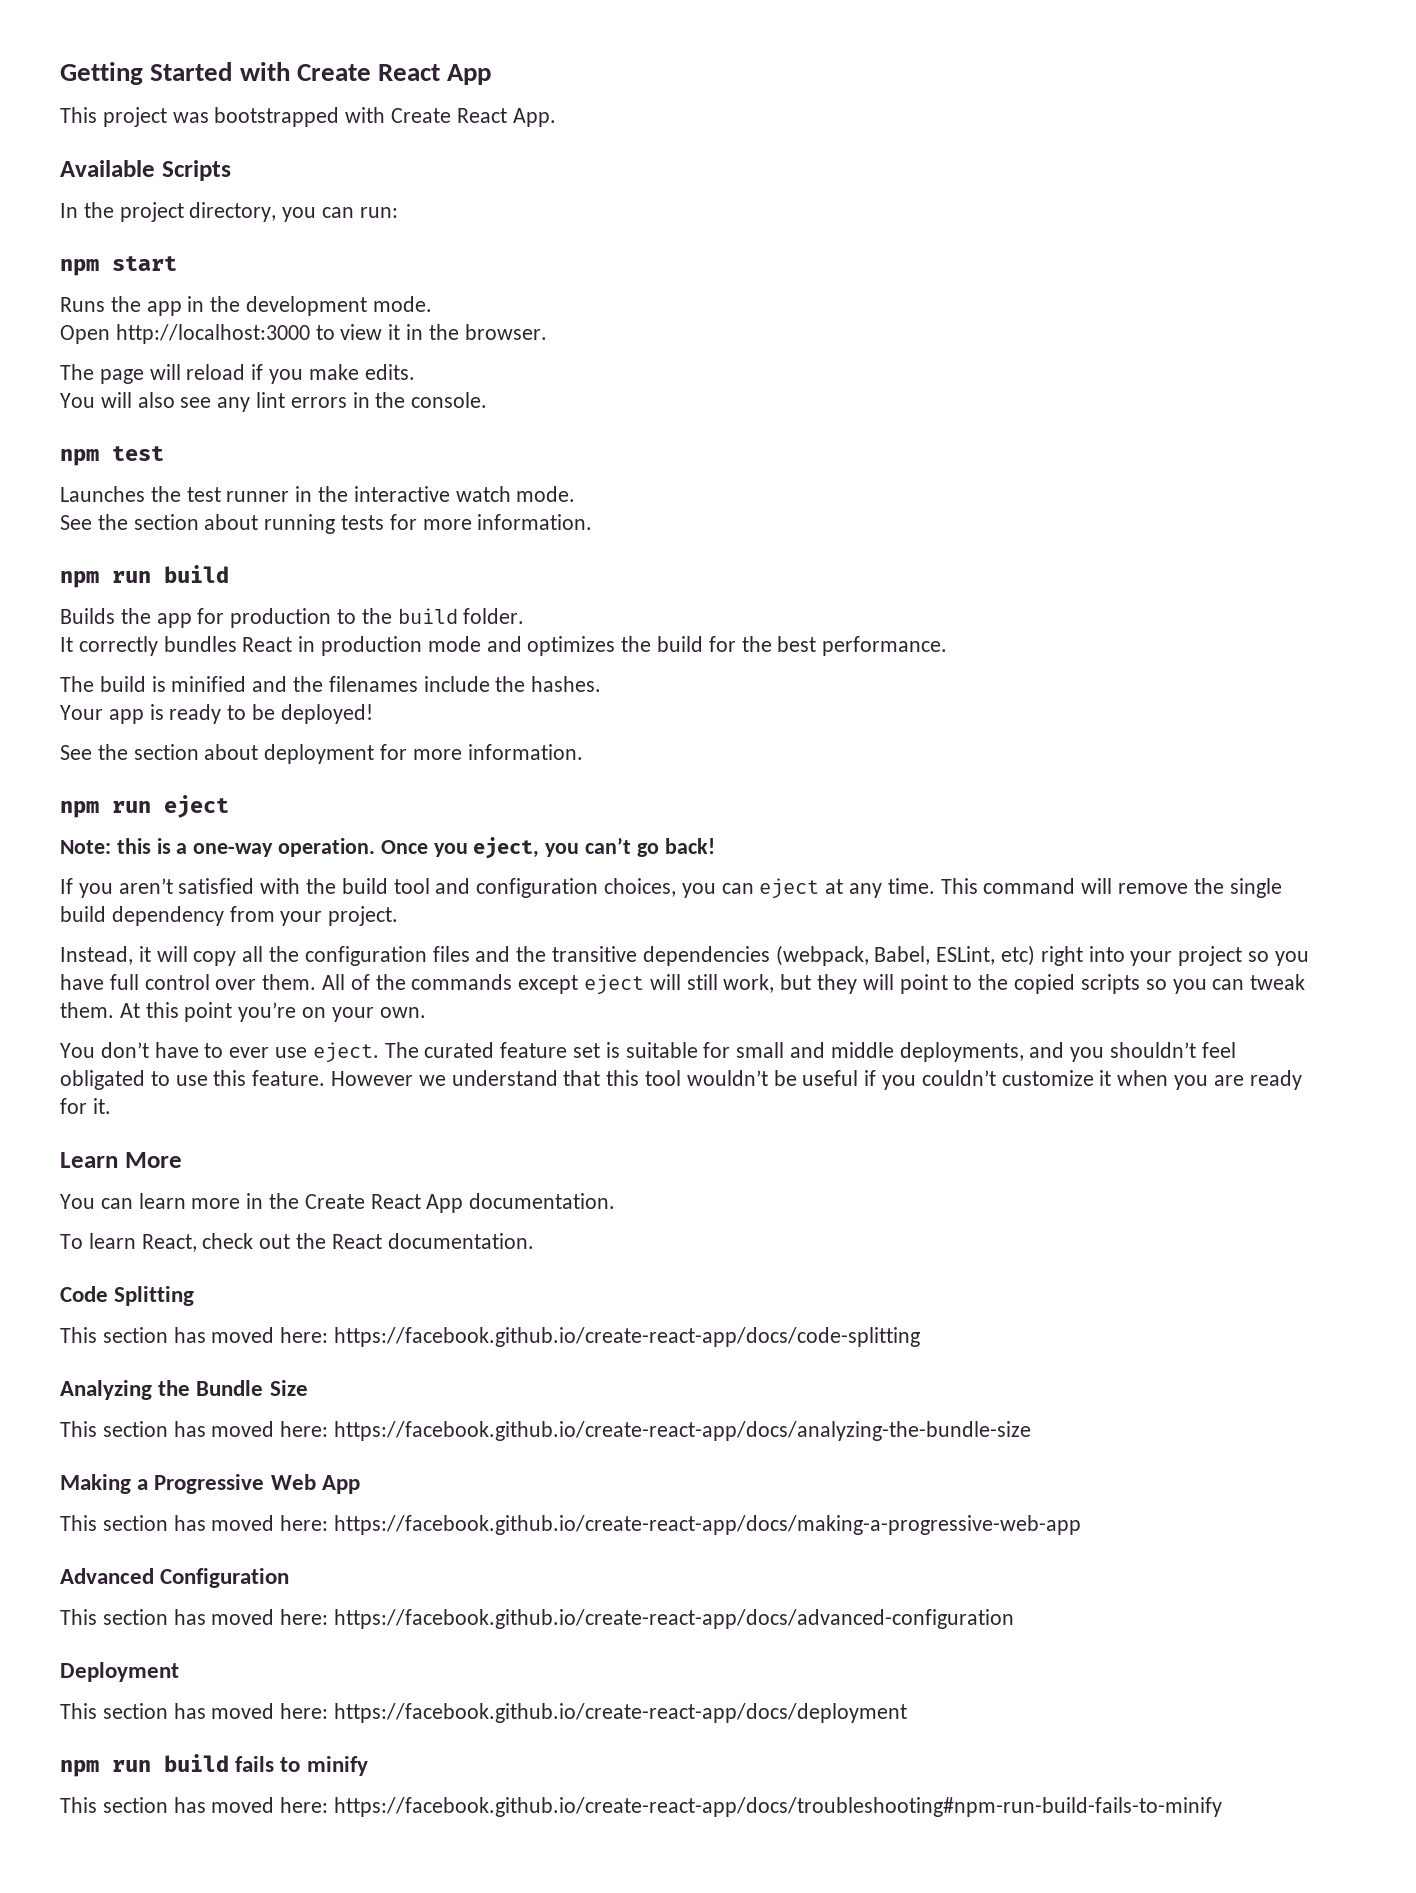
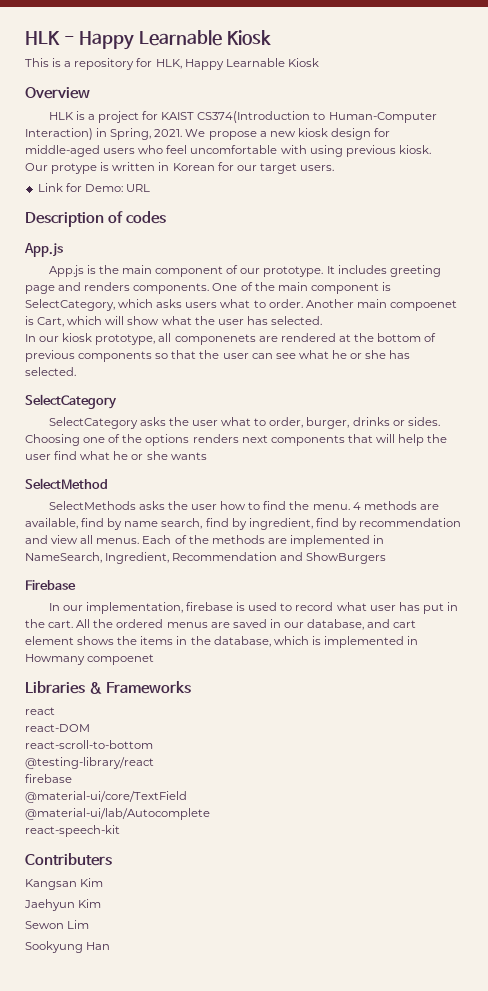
- Getting Started with Create React App
- This project was bootstrapped with Create React App.
- Available Scripts
- In the project directory, you can run:
- npm start
- Runs the app in the development mode.
- Open http://localhost:3000 to view it in the browser.
- The page will reload if you make edits.
- You will also see any lint errors in the console.
- npm test
- Launches the test runner in the interactive watch mode.
- See the section about running tests for more information.
- npm run build
- Builds the app for production to the build folder.
- It correctly bundles React in production mode and optimizes the build for the best performance.
- The build is minified and the filenames include the hashes.
- Your app is ready to be deployed!
- See the section about deployment for more information.
- npm run eject
- Note: this is a one-way operation. Once you eject, you can’t go back!
- If you aren’t satisfied with the build tool and configuration choices, you can eject at any time. This command will remove the single build dependency from your project.
- Instead, it will copy all the configuration files and the transitive dependencies (webpack, Babel, ESLint, etc) right into your project so you have full control over them. All of the commands except eject will still work, but they will point to the copied scripts so you can tweak them. At this point you’re on your own.
- You don’t have to ever use eject. The curated feature set is suitable for small and middle deployments, and you shouldn’t feel obligated to use this feature. However we understand that this tool wouldn’t be useful if you couldn’t customize it when you are ready for it.
- Learn More
- You can learn more in the Create React App documentation.
- To learn React, check out the React documentation.
- Code Splitting
- This section has moved here: https://facebook.github.io/create-react-app/docs/code-splitting
- Analyzing the Bundle Size
- This section has moved here: https://facebook.github.io/create-react-app/docs/analyzing-the-bundle-size
- Making a Progressive Web App
- This section has moved here: https://facebook.github.io/create-react-app/docs/making-a-progressive-web-app
- Advanced Configuration
- This section has moved here: https://facebook.github.io/create-react-app/docs/advanced-configuration
- Deployment
- This section has moved here: https://facebook.github.io/create-react-app/docs/deployment
- npm run build fails to minify
- This section has moved here: https://facebook.github.io/create-react-app/docs/troubleshooting#npm-run-build-fails-to-minify
+ HLK - Happy Learnable Kiosk
+ This is a repository for HLK, Happy Learnable Kiosk
+ Overview
+ HLK is a project for KAIST CS374(Introduction to Human-Computer Interaction) in Spring, 2021. We propose a new kiosk design for middle-aged users who feel uncomfortable with using previous kiosk.
+ Our protype is written in Korean for our target users.
+ Link for Demo: URL
+ Description of codes
+ App.js
+ App.js is the main component of our prototype. It includes greeting page and renders components. One of the main component is SelectCategory, which asks users what to order. Another main compoenet is Cart, which will show what the user has selected.
+ In our kiosk prototype, all componenets are rendered at the bottom of previous components so that the user can see what he or she has selected.
+ SelectCategory
+ SelectCategory asks the user what to order, burger, drinks or sides. Choosing one of the options renders next components that will help the user find what he or she wants
+ SelectMethod
+ SelectMethods asks the user how to find the menu. 4 methods are available, find by name search, find by ingredient, find by recommendation and view all menus. Each of the methods are implemented in NameSearch, Ingredient, Recommendation and ShowBurgers
+ Firebase
+ In our implementation, firebase is used to record what user has put in the cart. All the ordered menus are saved in our database, and cart element shows the items in the database, which is implemented in Howmany compoenet
+ Libraries & Frameworks
+ react
+ react-DOM
+ react-scroll-to-bottom
+ @testing-library/react
+ firebase
+ @material-ui/core/TextField
+ @material-ui/lab/Autocomplete
+ react-speech-kit
+ Contributers
+ Kangsan Kim
+ Jaehyun Kim
+ Sewon Lim
+ Sookyung Han

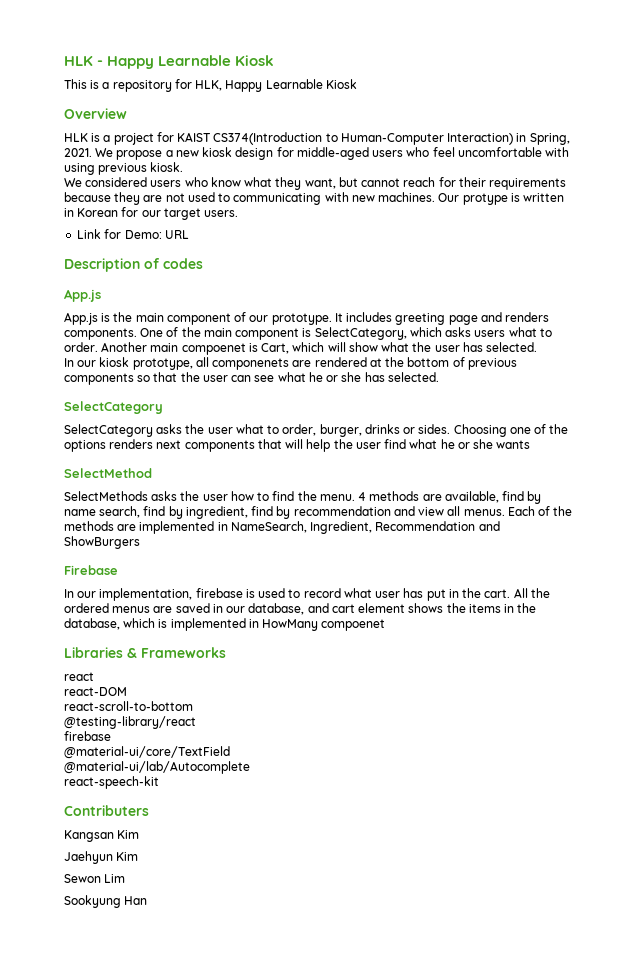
+ We considered users who know what they want, but cannot reach for their requirements because they are not used to communicating with new machines.
- All the ordered menus are saved in our database, and cart element shows the items in the database, which is implemented in Howmany compoenet
+ All the ordered menus are saved in our database, and cart element shows the items in the database, which is implemented in HowMany compoenet

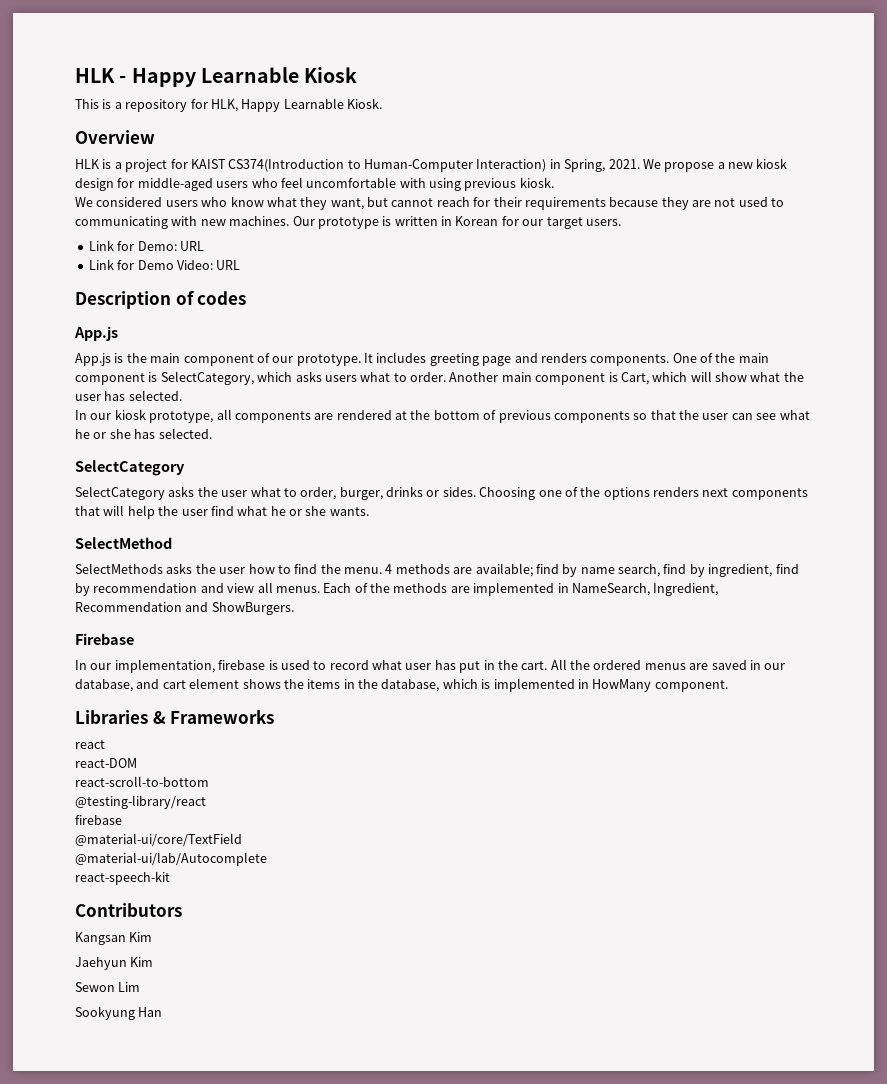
- This is a repository for HLK, Happy Learnable Kiosk
+ This is a repository for HLK, Happy Learnable Kiosk.
- Our protype is written in Korean for our target users.
+ Our prototype is written in Korean for our target users.
+ Link for Demo Video: URL
- Another main compoenet is Cart, which will show what the user has selected.
+ Another main component is Cart, which will show what the user has selected.
- In our kiosk prototype, all componenets are rendered at the bottom of previous components so that the user can see what he or she has selected.
+ In our kiosk prototype, all components are rendered at the bottom of previous components so that the user can see what he or she has selected.
- Choosing one of the options renders next components that will help the user find what he or she wants
+ Choosing one of the options renders next components that will help the user find what he or she wants.
- 4 methods are available, find by name search, find by ingredient, find by recommendation and view all menus.
+ 4 methods are available; find by name search, find by ingredient, find by recommendation and view all menus.
- Each of the methods are implemented in NameSearch, Ingredient, Recommendation and ShowBurgers
+ Each of the methods are implemented in NameSearch, Ingredient, Recommendation and ShowBurgers.
- All the ordered menus are saved in our database, and cart element shows the items in the database, which is implemented in HowMany compoenet
+ All the ordered menus are saved in our database, and cart element shows the items in the database, which is implemented in HowMany component.
- Contributers
+ Contributors

